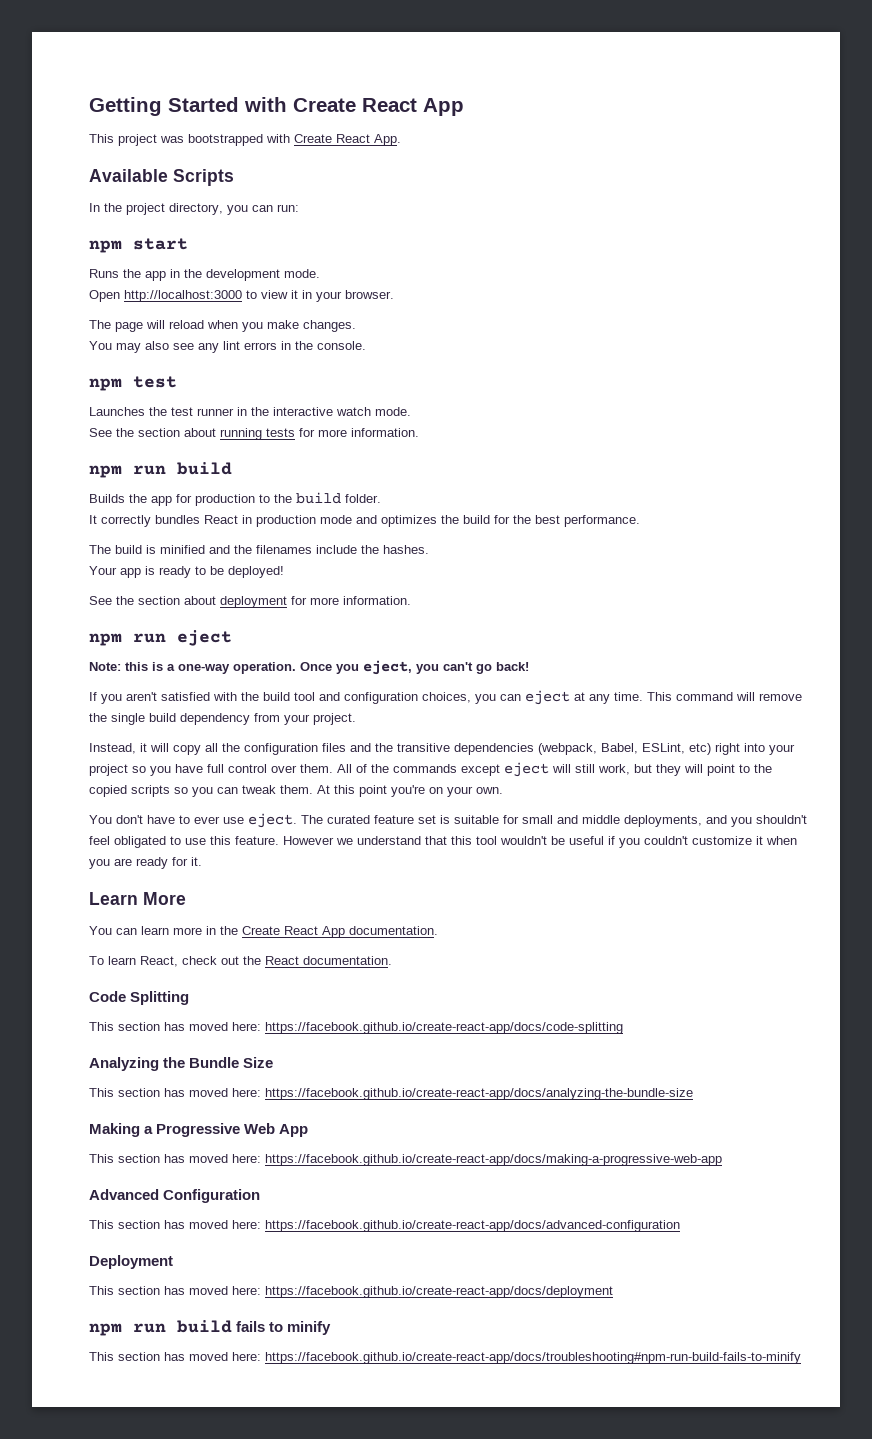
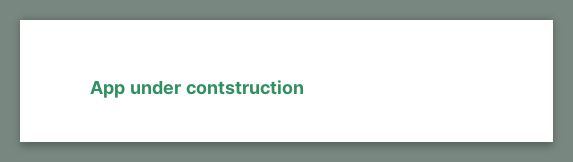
- Getting Started with Create React App
- This project was bootstrapped with Create React App.
- Available Scripts
- In the project directory, you can run:
- npm start
- Runs the app in the development mode.
- Open http://localhost:3000 to view it in your browser.
- The page will reload when you make changes.
- You may also see any lint errors in the console.
- npm test
- Launches the test runner in the interactive watch mode.
- See the section about running tests for more information.
- npm run build
- Builds the app for production to the build folder.
- It correctly bundles React in production mode and optimizes the build for the best performance.
- The build is minified and the filenames include the hashes.
- Your app is ready to be deployed!
- See the section about deployment for more information.
- npm run eject
- Note: this is a one-way operation. Once you eject, you can't go back!
- If you aren't satisfied with the build tool and configuration choices, you can eject at any time. This command will remove the single build dependency from your project.
- Instead, it will copy all the configuration files and the transitive dependencies (webpack, Babel, ESLint, etc) right into your project so you have full control over them. All of the commands except eject will still work, but they will point to the copied scripts so you can tweak them. At this point you're on your own.
- You don't have to ever use eject. The curated feature set is suitable for small and middle deployments, and you shouldn't feel obligated to use this feature. However we understand that this tool wouldn't be useful if you couldn't customize it when you are ready for it.
- Learn More
- You can learn more in the Create React App documentation.
- To learn React, check out the React documentation.
- Code Splitting
- This section has moved here: https://facebook.github.io/create-react-app/docs/code-splitting
- Analyzing the Bundle Size
- This section has moved here: https://facebook.github.io/create-react-app/docs/analyzing-the-bundle-size
- Making a Progressive Web App
- This section has moved here: https://facebook.github.io/create-react-app/docs/making-a-progressive-web-app
- Advanced Configuration
- This section has moved here: https://facebook.github.io/create-react-app/docs/advanced-configuration
- Deployment
- This section has moved here: https://facebook.github.io/create-react-app/docs/deployment
- npm run build fails to minify
- This section has moved here: https://facebook.github.io/create-react-app/docs/troubleshooting#npm-run-build-fails-to-minify
+ App under contstruction

